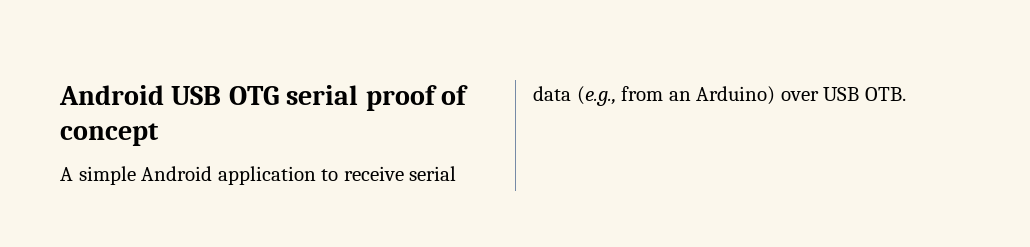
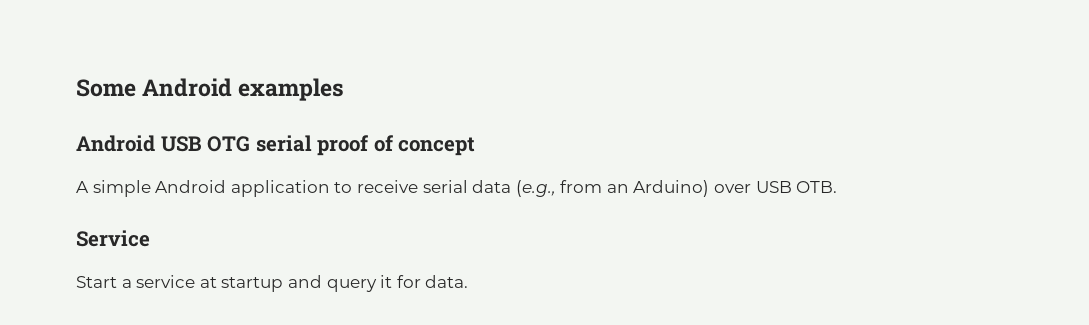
+ Some Android examples
+ Service
+ Start a service at startup and query it for data.

